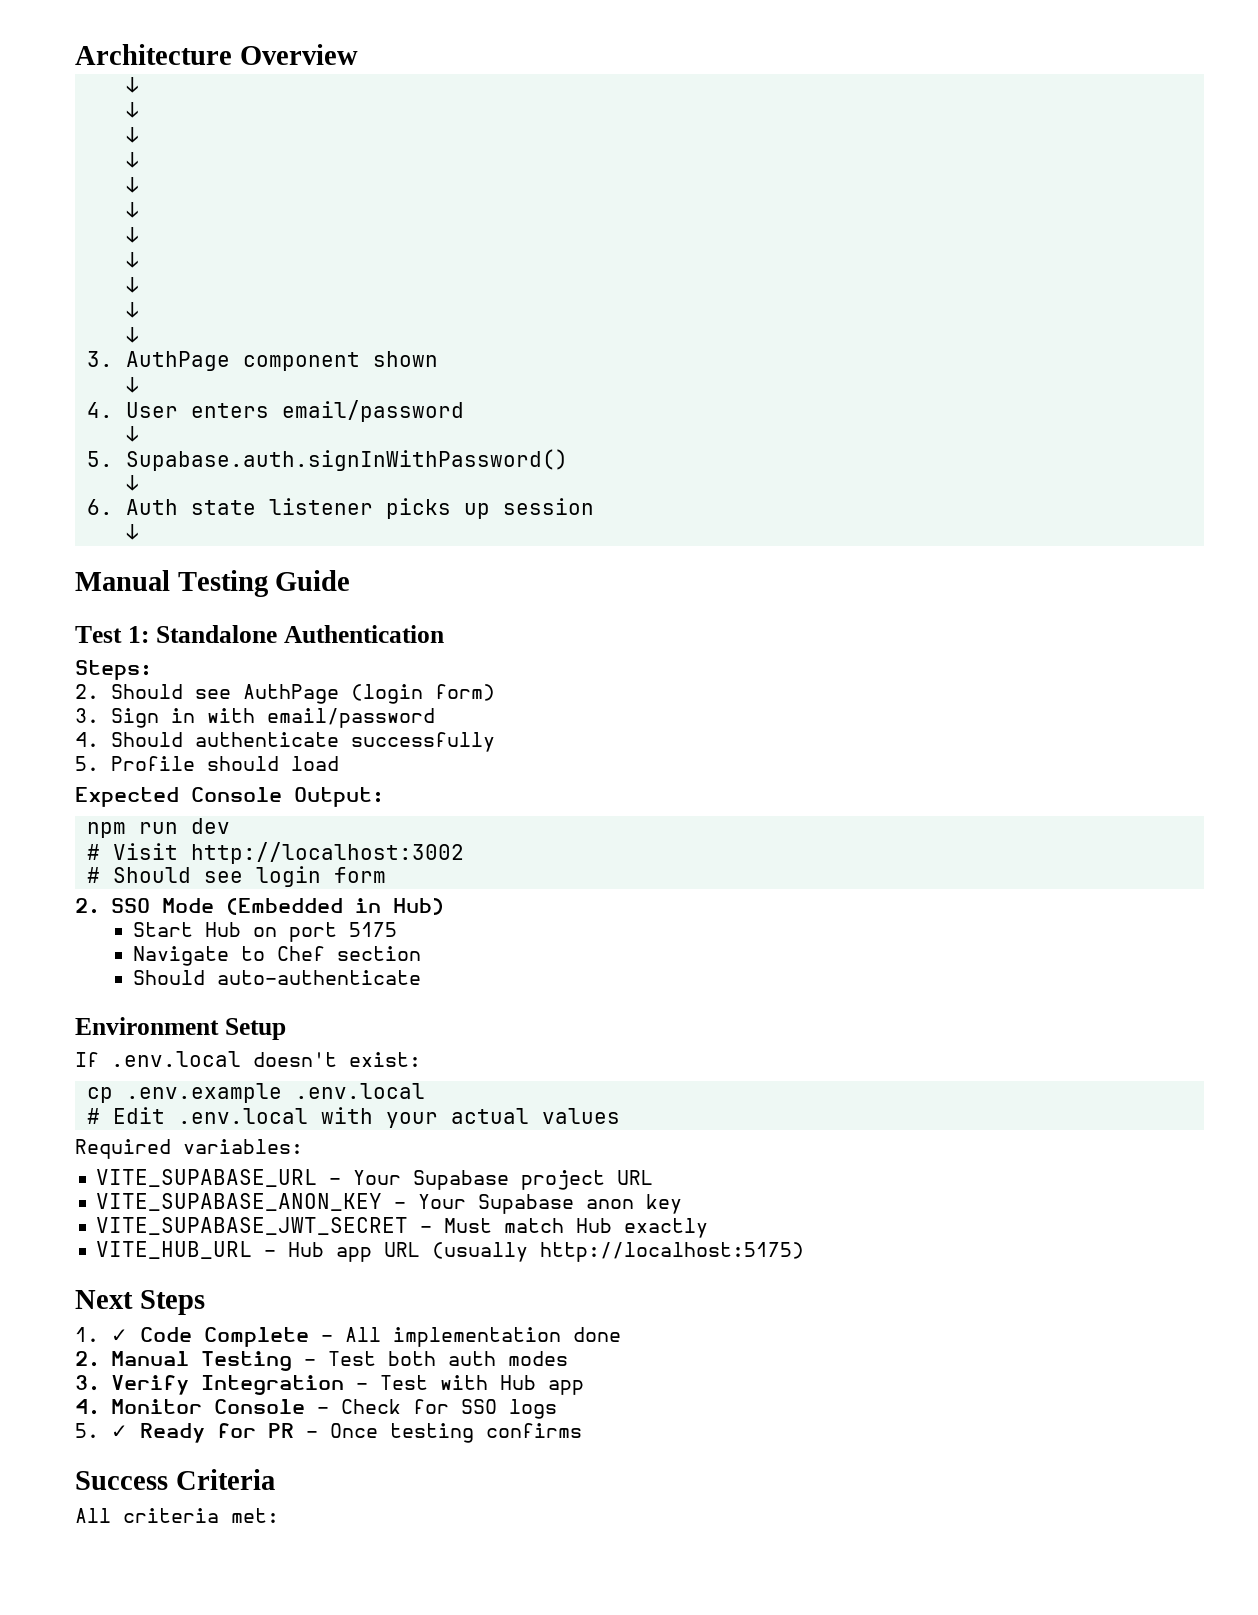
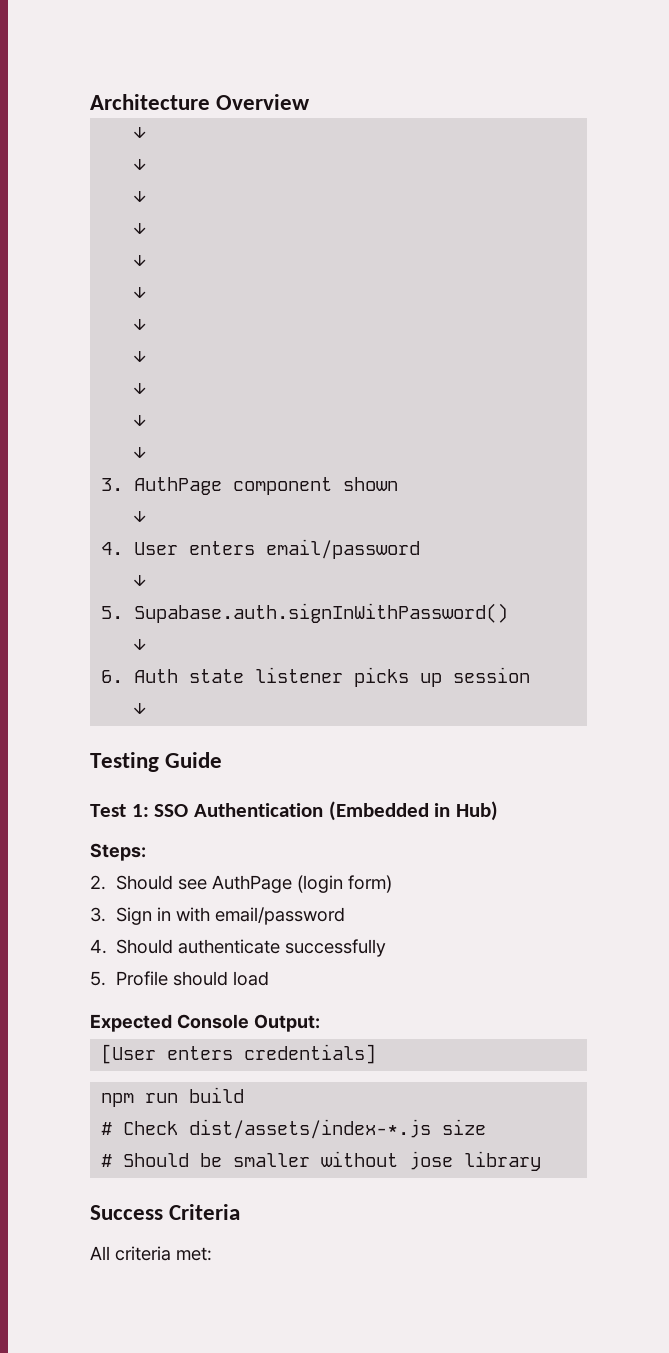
- Manual Testing Guide
+ Testing Guide
- Test 1: Standalone Authentication
+ Test 1: SSO Authentication (Embedded in Hub)
+ [User enters credentials]
- npm run dev
- # Visit http://localhost:3002
+ npm run build
+ # Check dist/assets/index-*.js size
- # Should see login form
- 2. SSO Mode (Embedded in Hub)
- Start Hub on port 5175
- Navigate to Chef section
- Should auto-authenticate
- Environment Setup
- If .env.local doesn't exist:
- cp .env.example .env.local
- # Edit .env.local with your actual values
- Required variables:
- VITE_SUPABASE_URL - Your Supabase project URL
- VITE_SUPABASE_ANON_KEY - Your Supabase anon key
- VITE_SUPABASE_JWT_SECRET - Must match Hub exactly
- VITE_HUB_URL - Hub app URL (usually http://localhost:5175)
- Next Steps
- 1. ✓ Code Complete - All implementation done
- 2. Manual Testing - Test both auth modes
- 3. Verify Integration - Test with Hub app
- 4. Monitor Console - Check for SSO logs
- 5. ✓ Ready for PR - Once testing confirms
+ # Should be smaller without jose library

